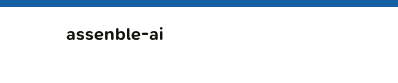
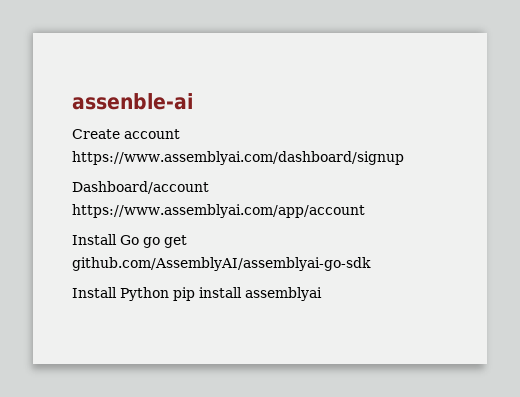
+ Create account https://www.assemblyai.com/dashboard/signup
+ Dashboard/account https://www.assemblyai.com/app/account
+ Install Go go get github.com/AssemblyAI/assemblyai-go-sdk
+ Install Python pip install assemblyai

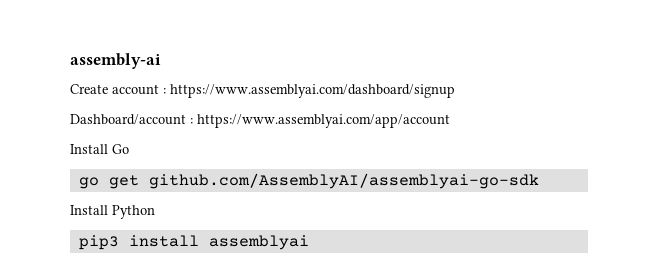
- assenble-ai
+ assembly-ai
- Create account https://www.assemblyai.com/dashboard/signup
+ Create account : https://www.assemblyai.com/dashboard/signup
- Dashboard/account https://www.assemblyai.com/app/account
+ Dashboard/account : https://www.assemblyai.com/app/account
- Install Go go get github.com/AssemblyAI/assemblyai-go-sdk
+ Install Go
+ go get github.com/AssemblyAI/assemblyai-go-sdk
- Install Python pip install assemblyai
+ Install Python
+ pip3 install assemblyai

